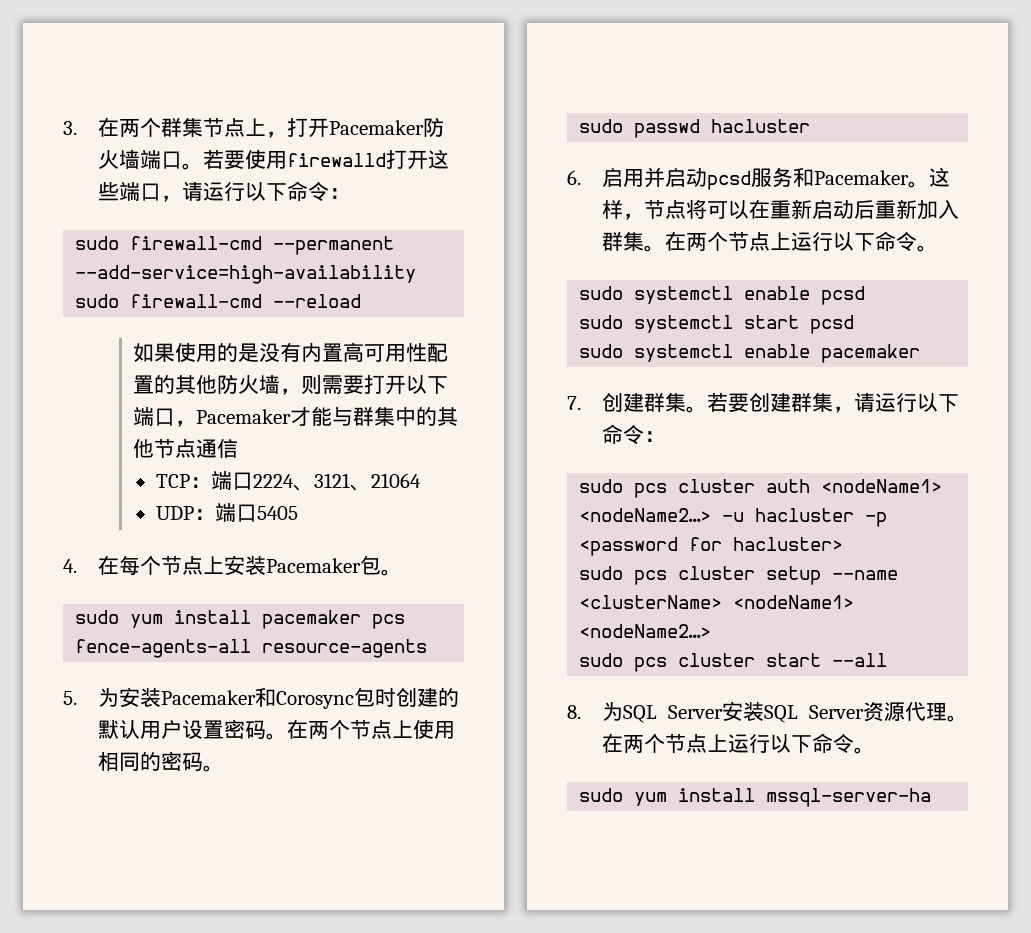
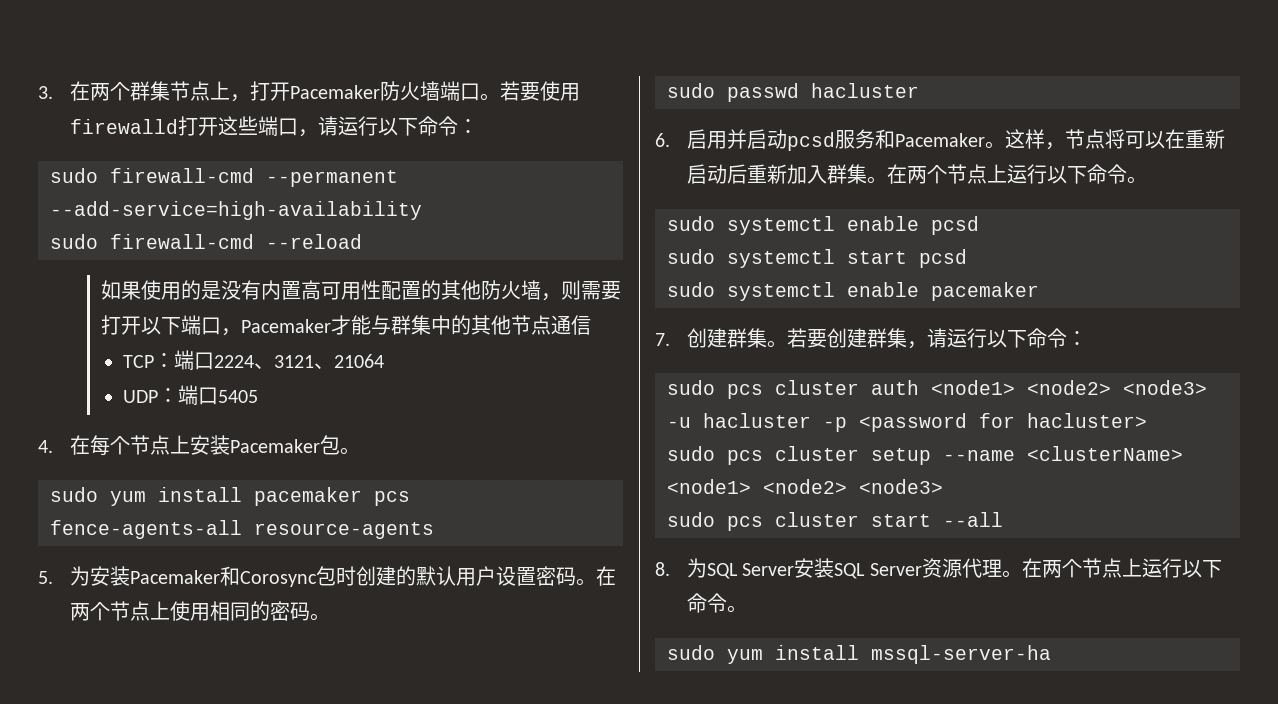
- sudo pcs cluster auth <nodeName1> <nodeName2…> -u hacluster -p <password for hacluster>
+ sudo pcs cluster auth <node1> <node2> <node3> -u hacluster -p <password for hacluster>
- sudo pcs cluster setup --name <clusterName> <nodeName1> <nodeName2…>
+ sudo pcs cluster setup --name <clusterName> <node1> <node2> <node3>

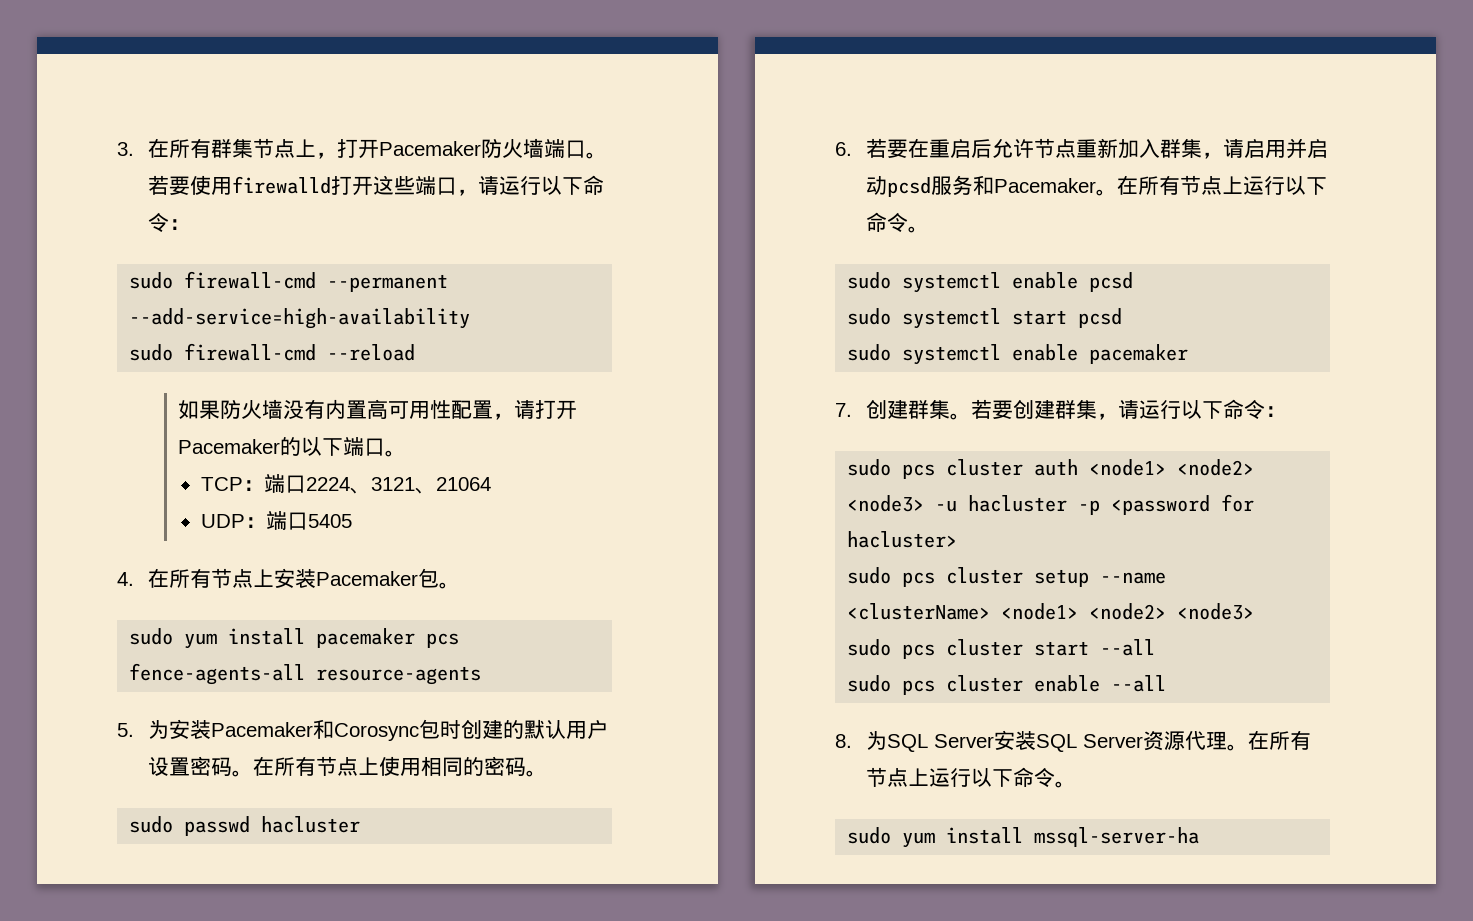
- 3.在两个群集节点上，打开Pacemaker防火墙端口。
+ 3.在所有群集节点上，打开Pacemaker防火墙端口。
- 如果使用的是没有内置高可用性配置的其他防火墙，则需要打开以下端口，Pacemaker才能与群集中的其他节点通信
+ 如果防火墙没有内置高可用性配置，请打开Pacemaker的以下端口。
- 4.在每个节点上安装Pacemaker包。
+ 4.在所有节点上安装Pacemaker包。
- 在两个节点上使用相同的密码。
+ 在所有节点上使用相同的密码。
- 6.启用并启动pcsd服务和Pacemaker。这样，节点将可以在重新启动后重新加入群集。在两个节点上运行以下命令。
+ 6.若要在重启后允许节点重新加入群集，请启用并启动pcsd服务和Pacemaker。在所有节点上运行以下命令。
+ sudo pcs cluster enable --all
- 8.为SQL Server安装SQL Server资源代理。在两个节点上运行以下命令。
+ 8.为SQL Server安装SQL Server资源代理。在所有节点上运行以下命令。

